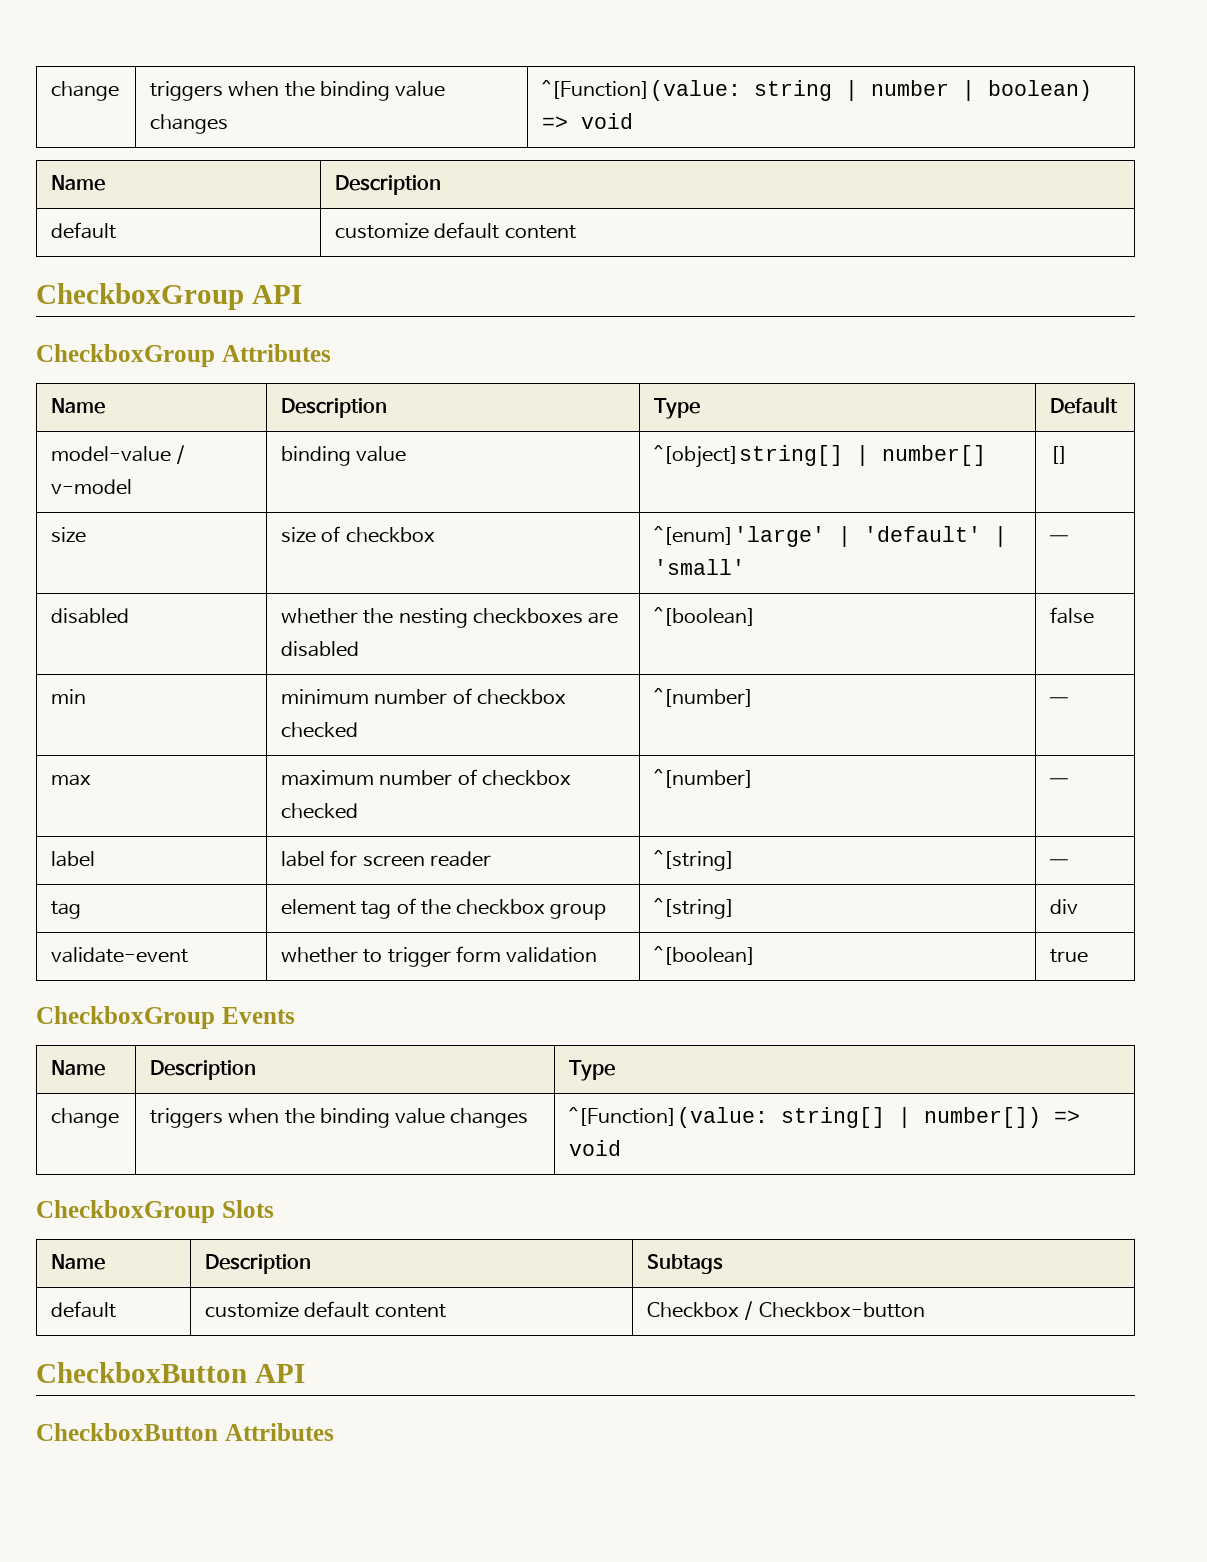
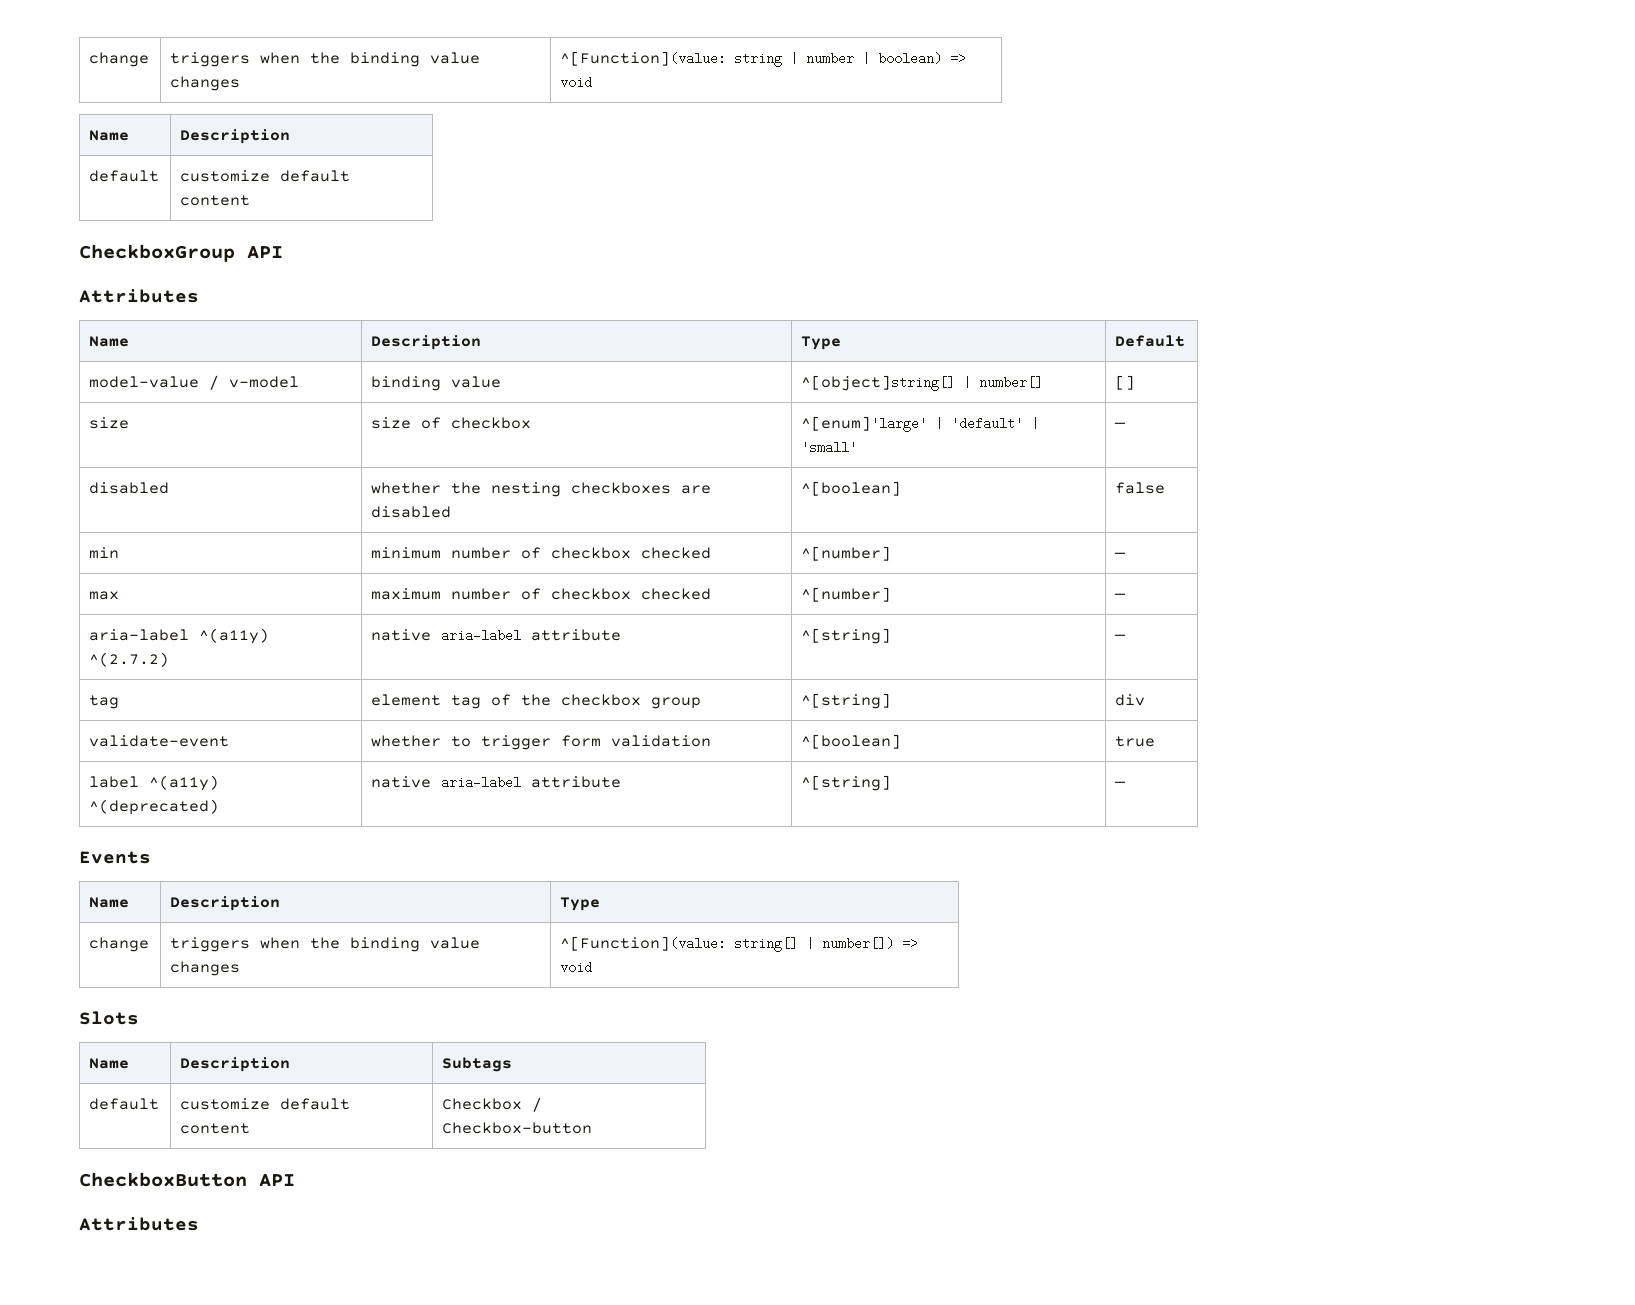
  CheckboxGroup API
- CheckboxGroup Attributes
+ Attributes
- label | label for screen reader | ^[string] | —
+ aria-label ^(a11y) ^(2.7.2) | native aria-label attribute | ^[string] | —
- CheckboxGroup Events
+ label ^(a11y) ^(deprecated) | native aria-label attribute | ^[string] | —
+ Events
- CheckboxGroup Slots
+ Slots
  CheckboxButton API
- CheckboxButton Attributes
+ Attributes

